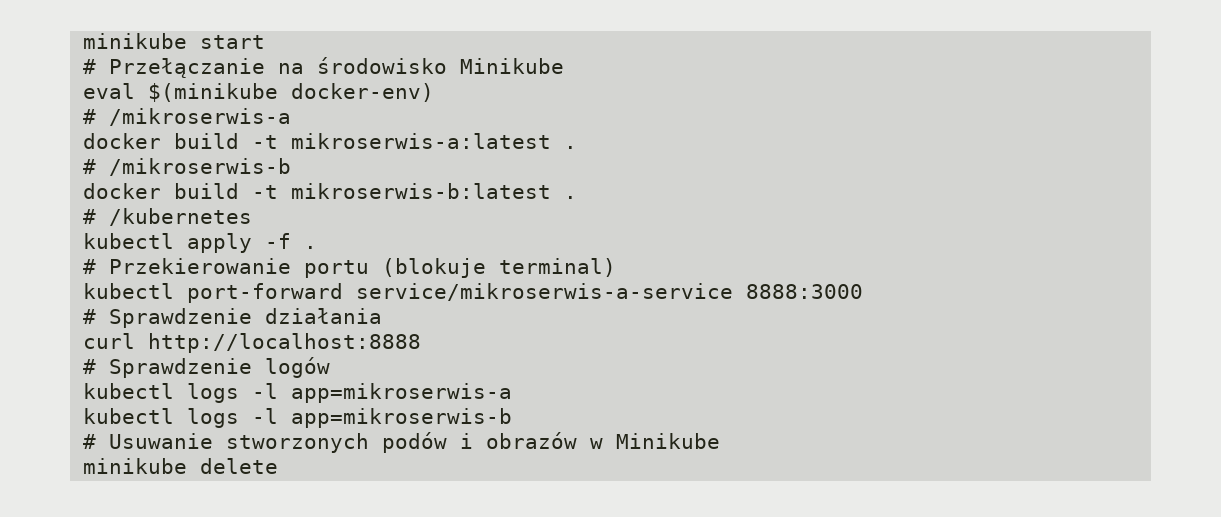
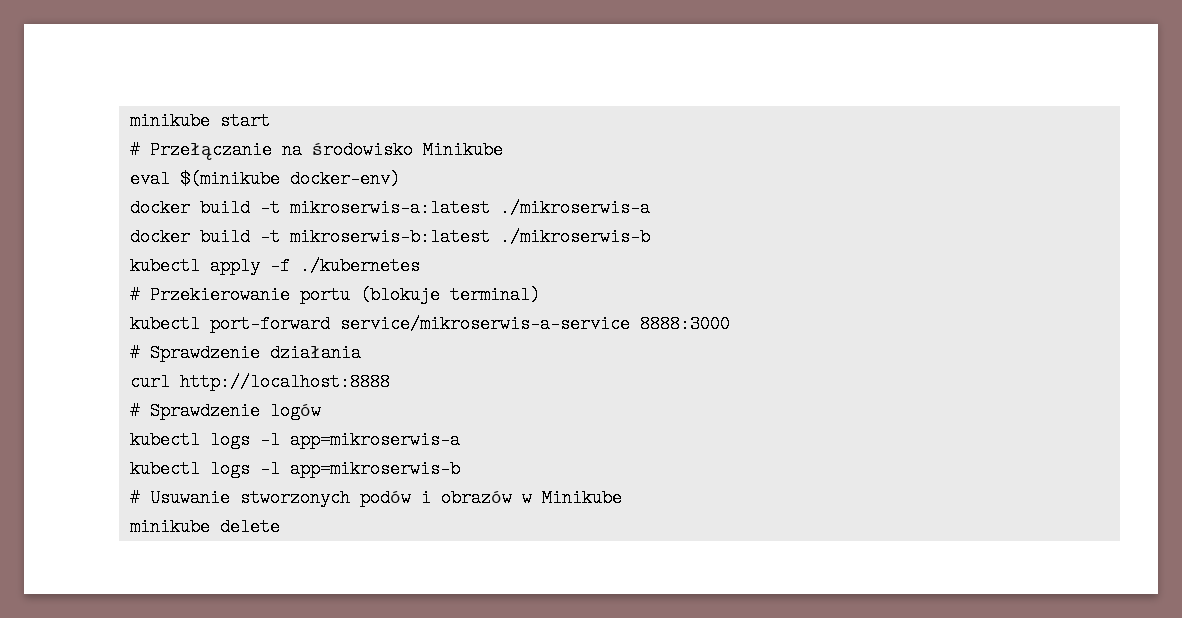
- # /mikroserwis-a
- docker build -t mikroserwis-a:latest .
- # /mikroserwis-b
+ docker build -t mikroserwis-a:latest ./mikroserwis-a
- docker build -t mikroserwis-b:latest .
- # /kubernetes
+ docker build -t mikroserwis-b:latest ./mikroserwis-b
- kubectl apply -f .
+ kubectl apply -f ./kubernetes

